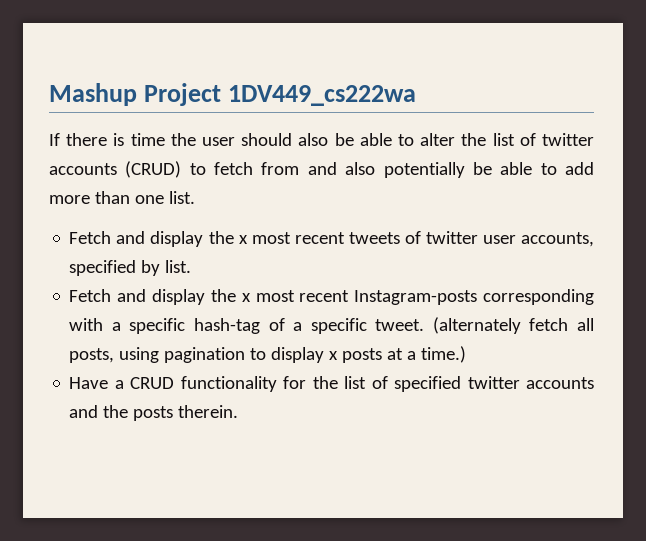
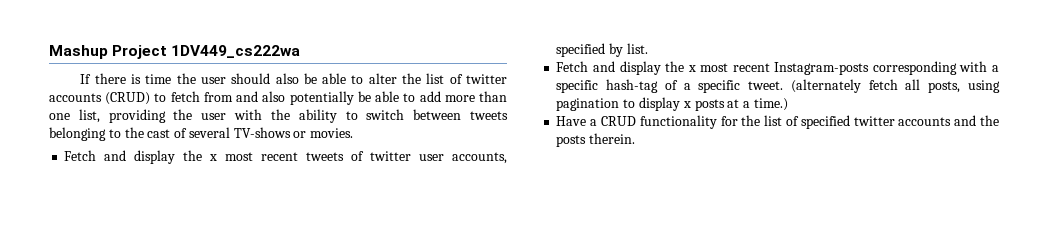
- If there is time the user should also be able to alter the list of twitter accounts (CRUD) to fetch from and also potentially be able to add more than one list.
+ If there is time the user should also be able to alter the list of twitter accounts (CRUD) to fetch from and also potentially be able to add more than one list, providing the user with the ability to switch between tweets belonging to the cast of several TV-shows or movies.

